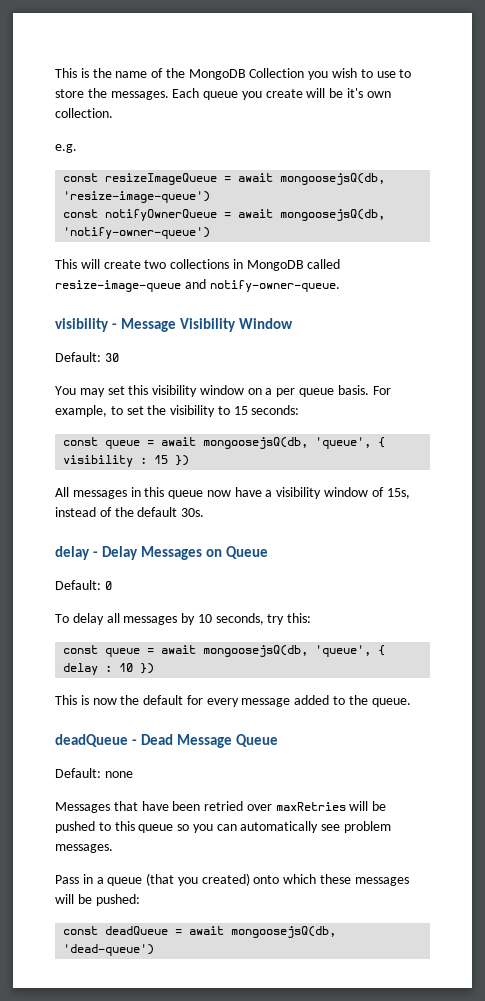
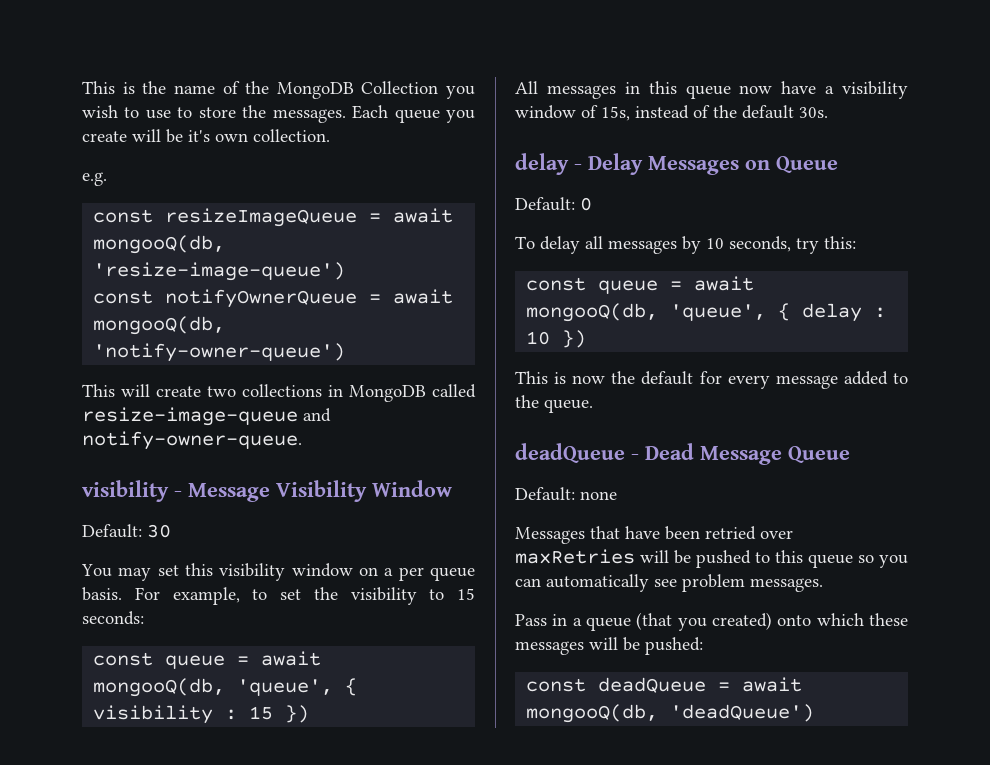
- const resizeImageQueue = await mongoosejsQ(db, 'resize-image-queue')
+ const resizeImageQueue = await mongooQ(db, 'resize-image-queue')
- const notifyOwnerQueue = await mongoosejsQ(db, 'notify-owner-queue')
+ const notifyOwnerQueue = await mongooQ(db, 'notify-owner-queue')
- const queue = await mongoosejsQ(db, 'queue', { visibility : 15 })
+ const queue = await mongooQ(db, 'queue', { visibility : 15 })
- const queue = await mongoosejsQ(db, 'queue', { delay : 10 })
+ const queue = await mongooQ(db, 'queue', { delay : 10 })
- const deadQueue = await mongoosejsQ(db, 'dead-queue')
+ const deadQueue = await mongooQ(db, 'deadQueue')

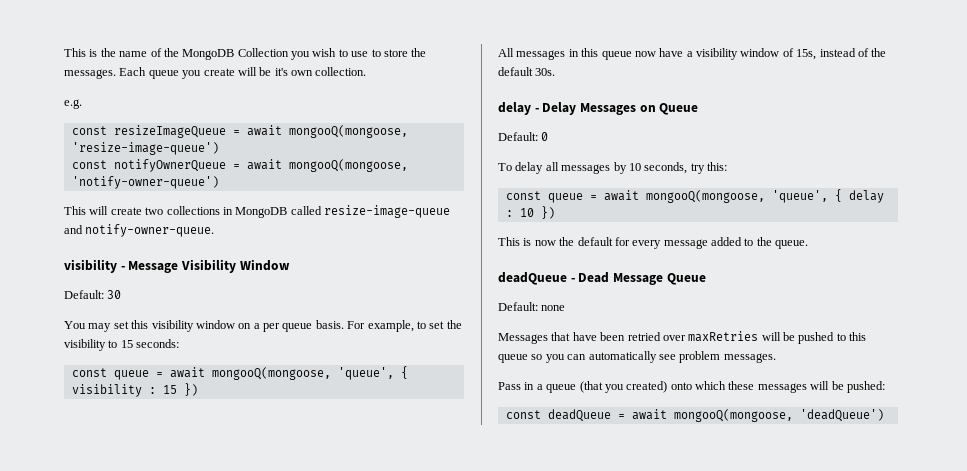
- const resizeImageQueue = await mongooQ(db, 'resize-image-queue')
+ const resizeImageQueue = await mongooQ(mongoose, 'resize-image-queue')
- const notifyOwnerQueue = await mongooQ(db, 'notify-owner-queue')
+ const notifyOwnerQueue = await mongooQ(mongoose, 'notify-owner-queue')
- const queue = await mongooQ(db, 'queue', { visibility : 15 })
+ const queue = await mongooQ(mongoose, 'queue', { visibility : 15 })
- const queue = await mongooQ(db, 'queue', { delay : 10 })
+ const queue = await mongooQ(mongoose, 'queue', { delay : 10 })
- const deadQueue = await mongooQ(db, 'deadQueue')
+ const deadQueue = await mongooQ(mongoose, 'deadQueue')

